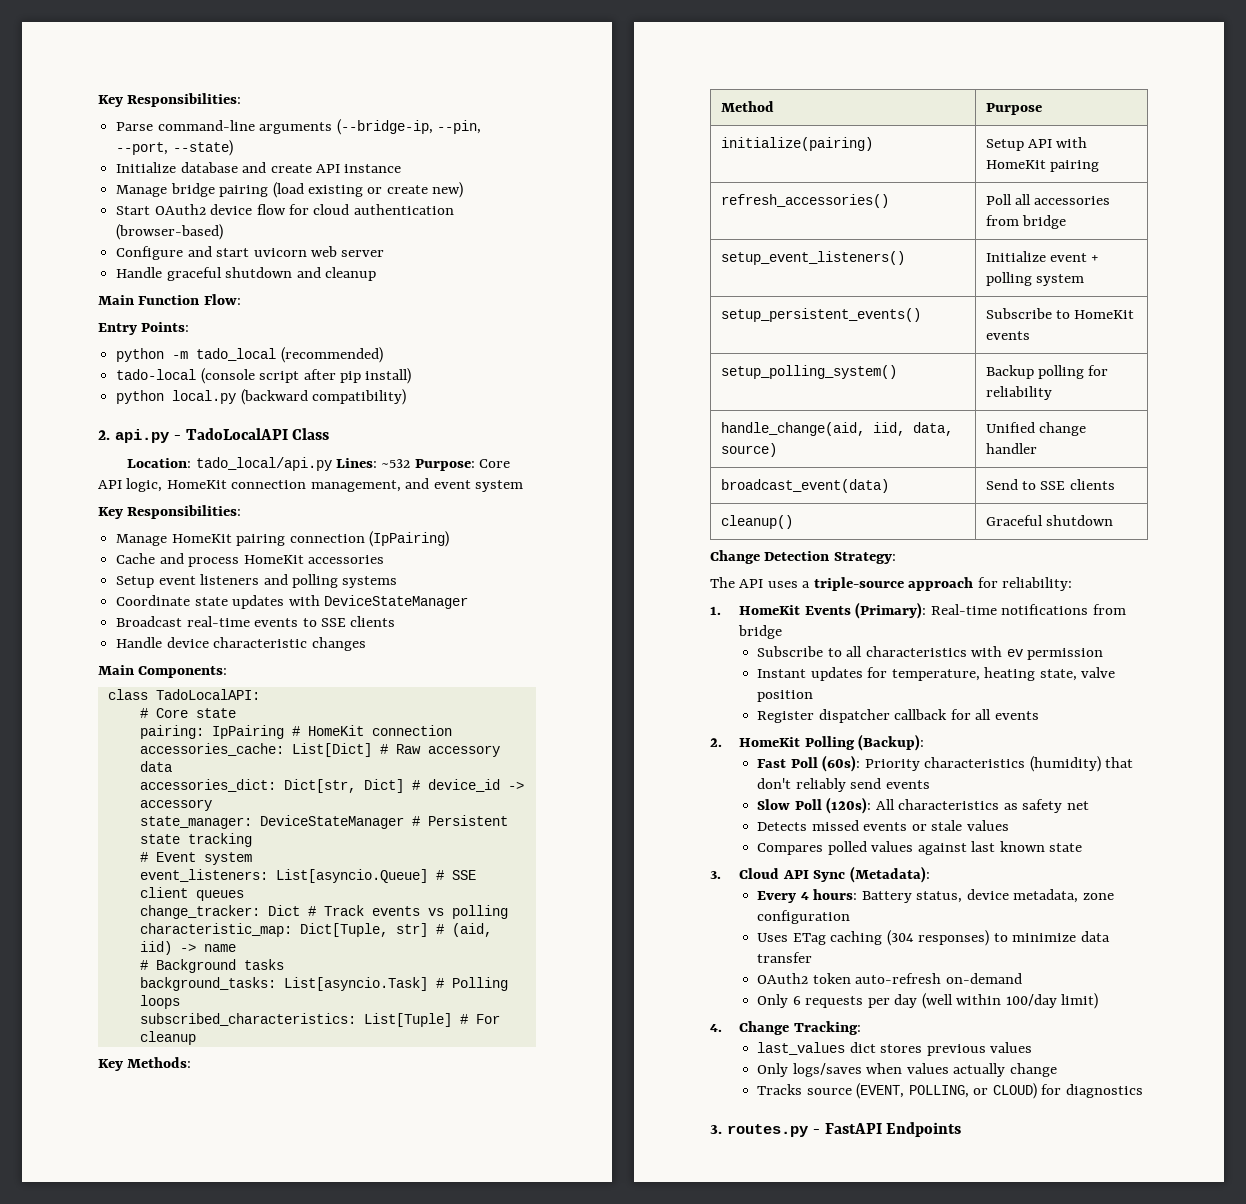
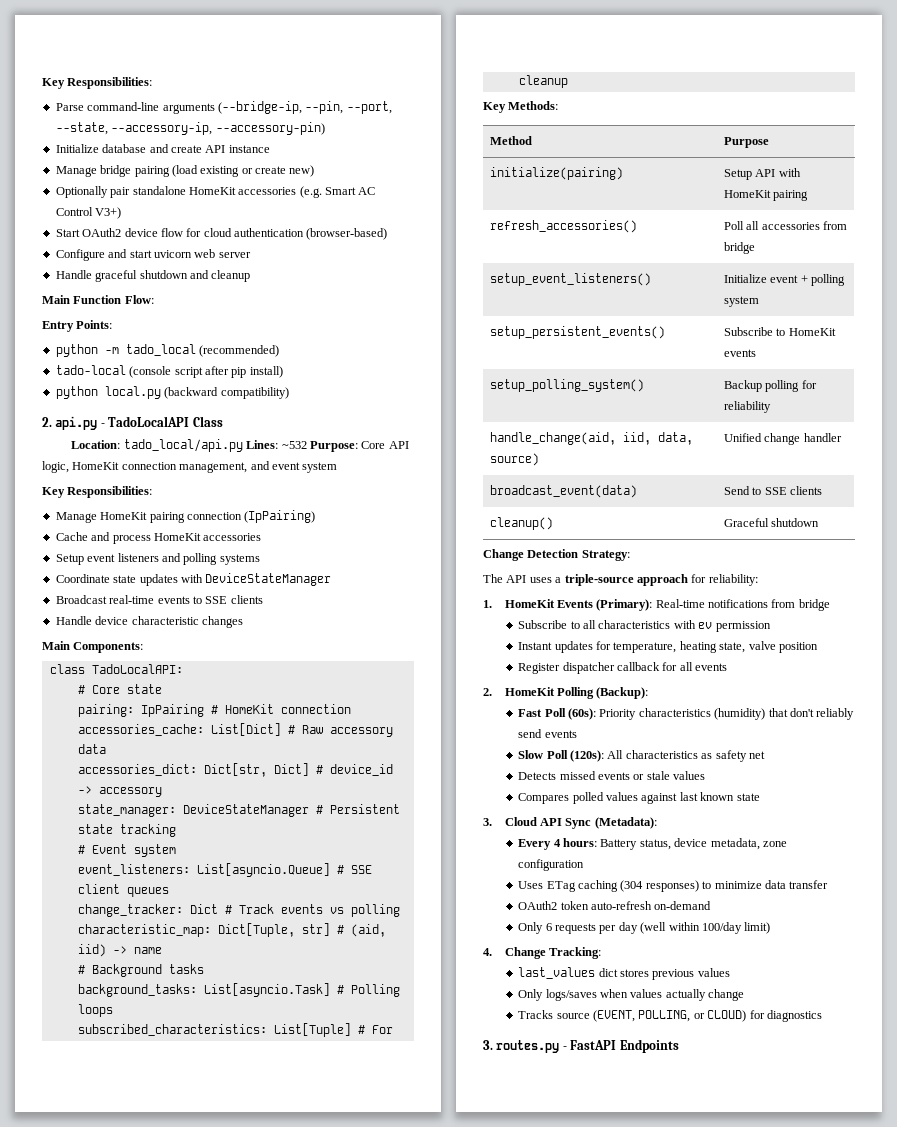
- Parse command-line arguments (--bridge-ip, --pin, --port, --state)
+ Parse command-line arguments (--bridge-ip, --pin, --port, --state, --accessory-ip, --accessory-pin)
+ Optionally pair standalone HomeKit accessories (e.g. Smart AC Control V3+)

